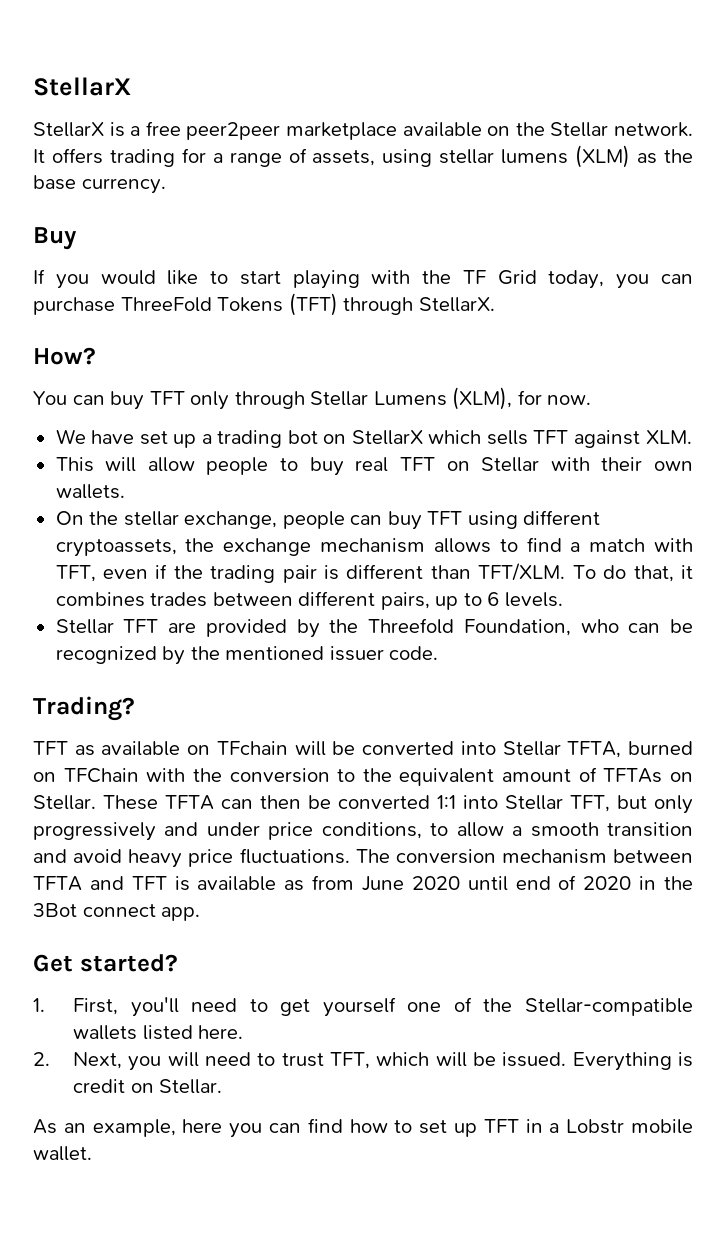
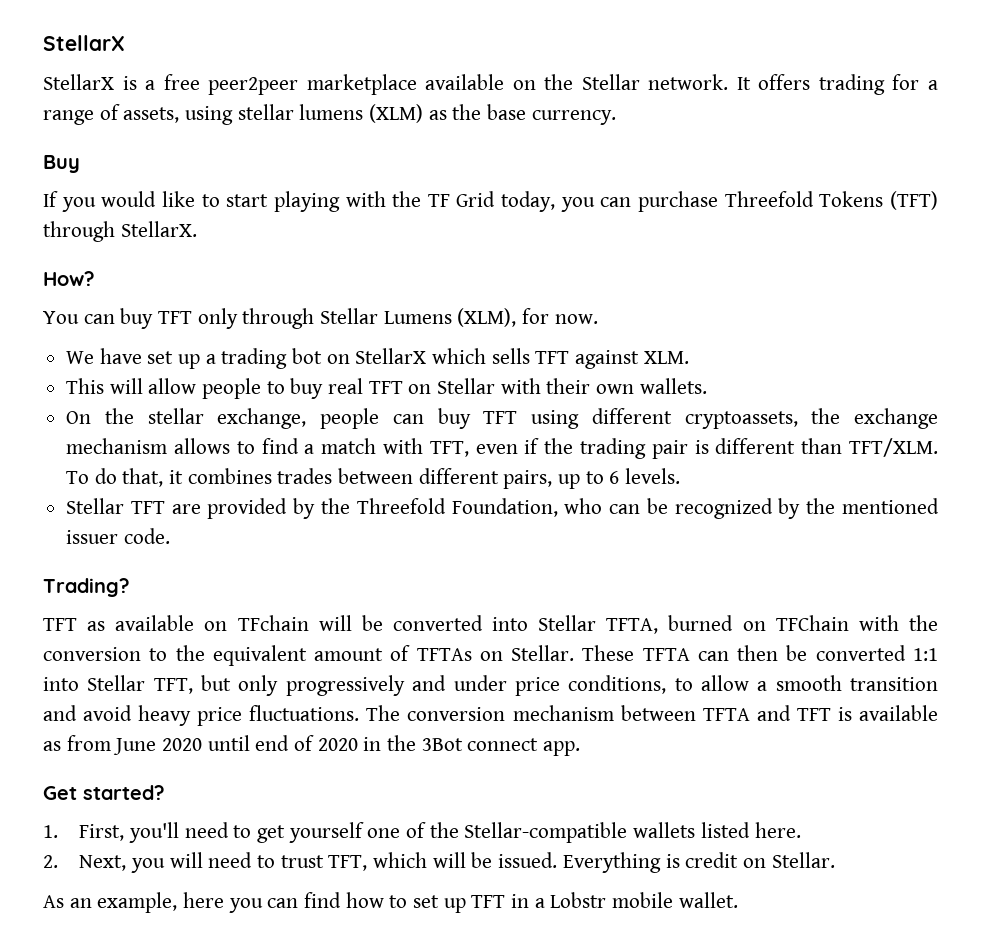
- If you would like to start playing with the TF Grid today, you can purchase ThreeFold Tokens (TFT) through StellarX.
+ If you would like to start playing with the TF Grid today, you can purchase Threefold Tokens (TFT) through StellarX.

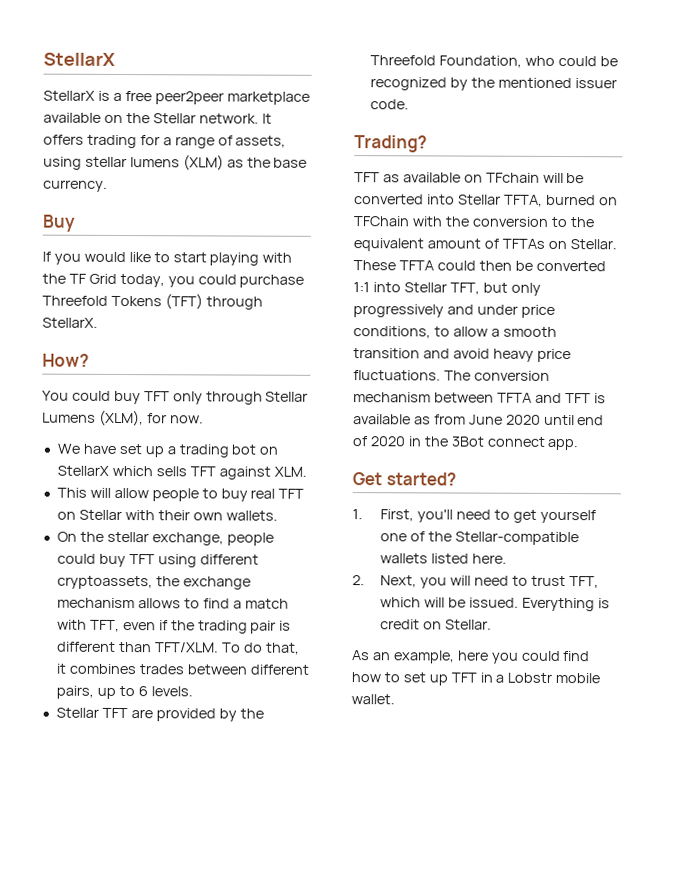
- If you would like to start playing with the TF Grid today, you can purchase Threefold Tokens (TFT) through StellarX.
+ If you would like to start playing with the TF Grid today, you could purchase Threefold Tokens (TFT) through StellarX.
- You can buy TFT only through Stellar Lumens (XLM), for now.
+ You could buy TFT only through Stellar Lumens (XLM), for now.
- On the stellar exchange, people can buy TFT using different cryptoassets, the exchange mechanism allows to find a match with TFT, even if the trading pair is different than TFT/XLM.
+ On the stellar exchange, people could buy TFT using different cryptoassets, the exchange mechanism allows to find a match with TFT, even if the trading pair is different than TFT/XLM.
- Stellar TFT are provided by the Threefold Foundation, who can be recognized by the mentioned issuer code.
+ Stellar TFT are provided by the Threefold Foundation, who could be recognized by the mentioned issuer code.
- These TFTA can then be converted 1:1 into Stellar TFT, but only progressively and under price conditions, to allow a smooth transition and avoid heavy price fluctuations.
+ These TFTA could then be converted 1:1 into Stellar TFT, but only progressively and under price conditions, to allow a smooth transition and avoid heavy price fluctuations.
- As an example, here you can find how to set up TFT in a Lobstr mobile wallet.
+ As an example, here you could find how to set up TFT in a Lobstr mobile wallet.

